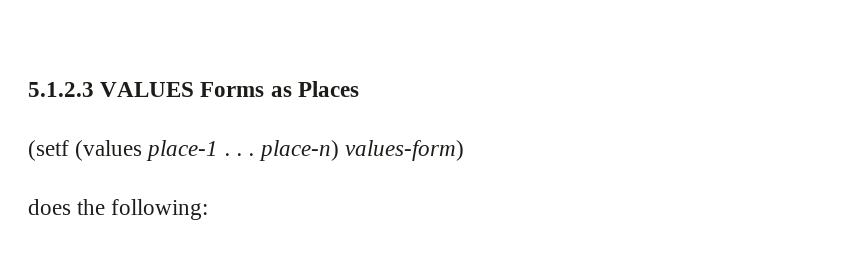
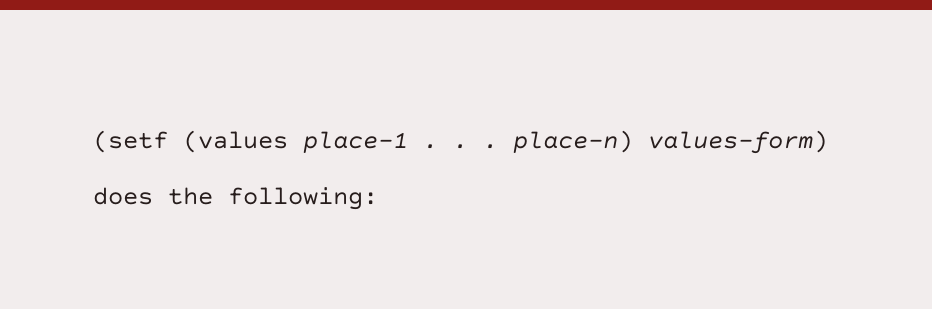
- 5.1.2.3 VALUES Forms as Places

